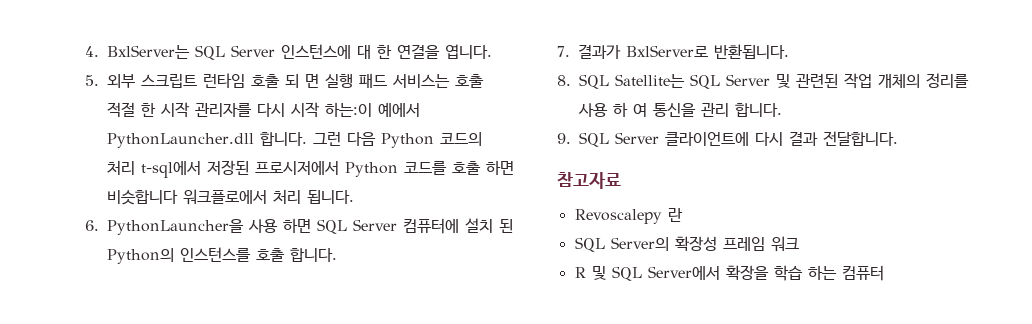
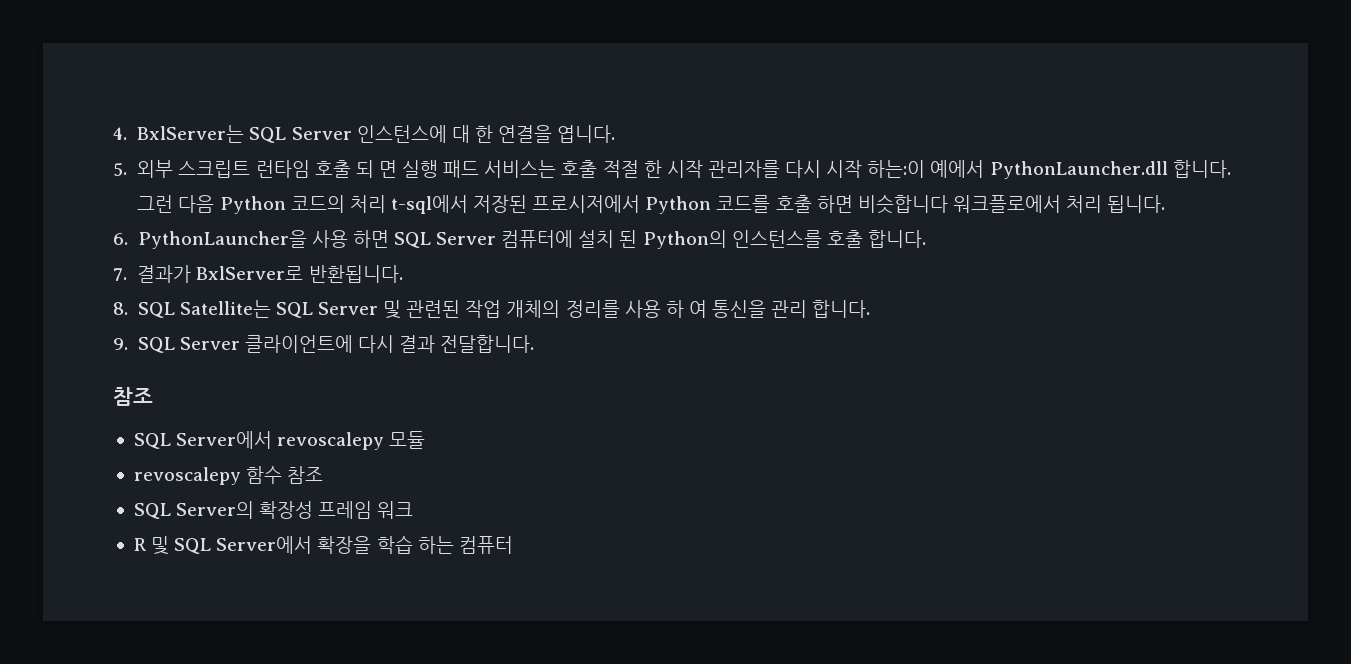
  9. SQL Server 클라이언트에 다시 결과 전달합니다.
- 참고자료
- Revoscalepy 란
+ 참조
+ SQL Server에서 revoscalepy 모듈
+ revoscalepy 함수 참조

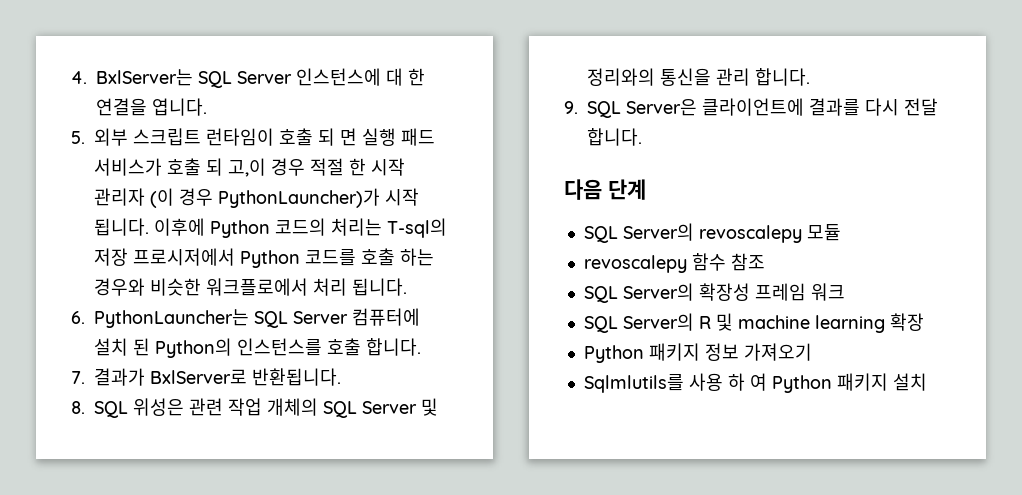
- 5. 외부 스크립트 런타임 호출 되 면 실행 패드 서비스는 호출 적절 한 시작 관리자를 다시 시작 하는:이 예에서 PythonLauncher.dll 합니다. 그런 다음 Python 코드의 처리 t-sql에서 저장된 프로시저에서 Python 코드를 호출 하면 비슷합니다 워크플로에서 처리 됩니다.
+ 5. 외부 스크립트 런타임이 호출 되 면 실행 패드 서비스가 호출 되 고,이 경우 적절 한 시작 관리자 (이 경우 PythonLauncher)가 시작 됩니다. 이후에 Python 코드의 처리는 T-sql의 저장 프로시저에서 Python 코드를 호출 하는 경우와 비슷한 워크플로에서 처리 됩니다.
- 6. PythonLauncher을 사용 하면 SQL Server 컴퓨터에 설치 된 Python의 인스턴스를 호출 합니다.
+ 6. PythonLauncher는 SQL Server 컴퓨터에 설치 된 Python의 인스턴스를 호출 합니다.
- 8. SQL Satellite는 SQL Server 및 관련된 작업 개체의 정리를 사용 하 여 통신을 관리 합니다.
+ 8. SQL 위성은 관련 작업 개체의 SQL Server 및 정리와의 통신을 관리 합니다.
- 9. SQL Server 클라이언트에 다시 결과 전달합니다.
- 참조
- SQL Server에서 revoscalepy 모듈
+ 9. SQL Server은 클라이언트에 결과를 다시 전달 합니다.
+ 다음 단계
+ SQL Server의 revoscalepy 모듈
- R 및 SQL Server에서 확장을 학습 하는 컴퓨터
+ SQL Server의 R 및 machine learning 확장
+ Python 패키지 정보 가져오기
+ Sqlmlutils를 사용 하 여 Python 패키지 설치

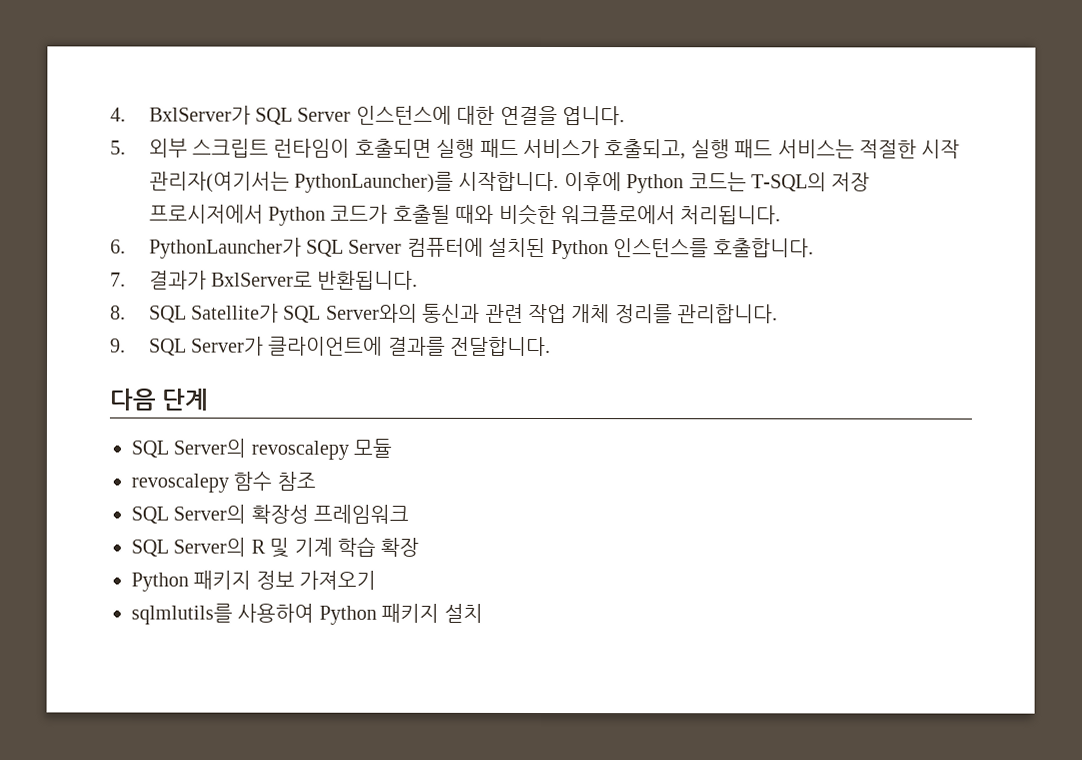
- 4. BxlServer는 SQL Server 인스턴스에 대 한 연결을 엽니다.
+ 4. BxlServer가 SQL Server 인스턴스에 대한 연결을 엽니다.
- 5. 외부 스크립트 런타임이 호출 되 면 실행 패드 서비스가 호출 되 고,이 경우 적절 한 시작 관리자 (이 경우 PythonLauncher)가 시작 됩니다. 이후에 Python 코드의 처리는 T-sql의 저장 프로시저에서 Python 코드를 호출 하는 경우와 비슷한 워크플로에서 처리 됩니다.
+ 5. 외부 스크립트 런타임이 호출되면 실행 패드 서비스가 호출되고, 실행 패드 서비스는 적절한 시작 관리자(여기서는 PythonLauncher)를 시작합니다. 이후에 Python 코드는 T-SQL의 저장 프로시저에서 Python 코드가 호출될 때와 비슷한 워크플로에서 처리됩니다.
- 6. PythonLauncher는 SQL Server 컴퓨터에 설치 된 Python의 인스턴스를 호출 합니다.
+ 6. PythonLauncher가 SQL Server 컴퓨터에 설치된 Python 인스턴스를 호출합니다.
- 8. SQL 위성은 관련 작업 개체의 SQL Server 및 정리와의 통신을 관리 합니다.
+ 8. SQL Satellite가 SQL Server와의 통신과 관련 작업 개체 정리를 관리합니다.
- 9. SQL Server은 클라이언트에 결과를 다시 전달 합니다.
+ 9. SQL Server가 클라이언트에 결과를 전달합니다.
- SQL Server의 확장성 프레임 워크
+ SQL Server의 확장성 프레임워크
- SQL Server의 R 및 machine learning 확장
+ SQL Server의 R 및 기계 학습 확장
- Sqlmlutils를 사용 하 여 Python 패키지 설치
+ sqlmlutils를 사용하여 Python 패키지 설치

